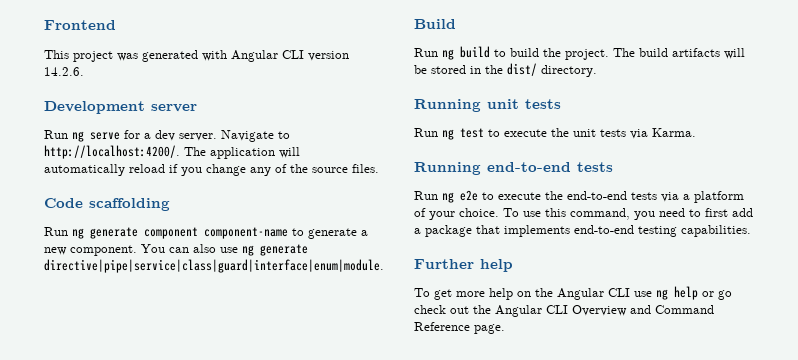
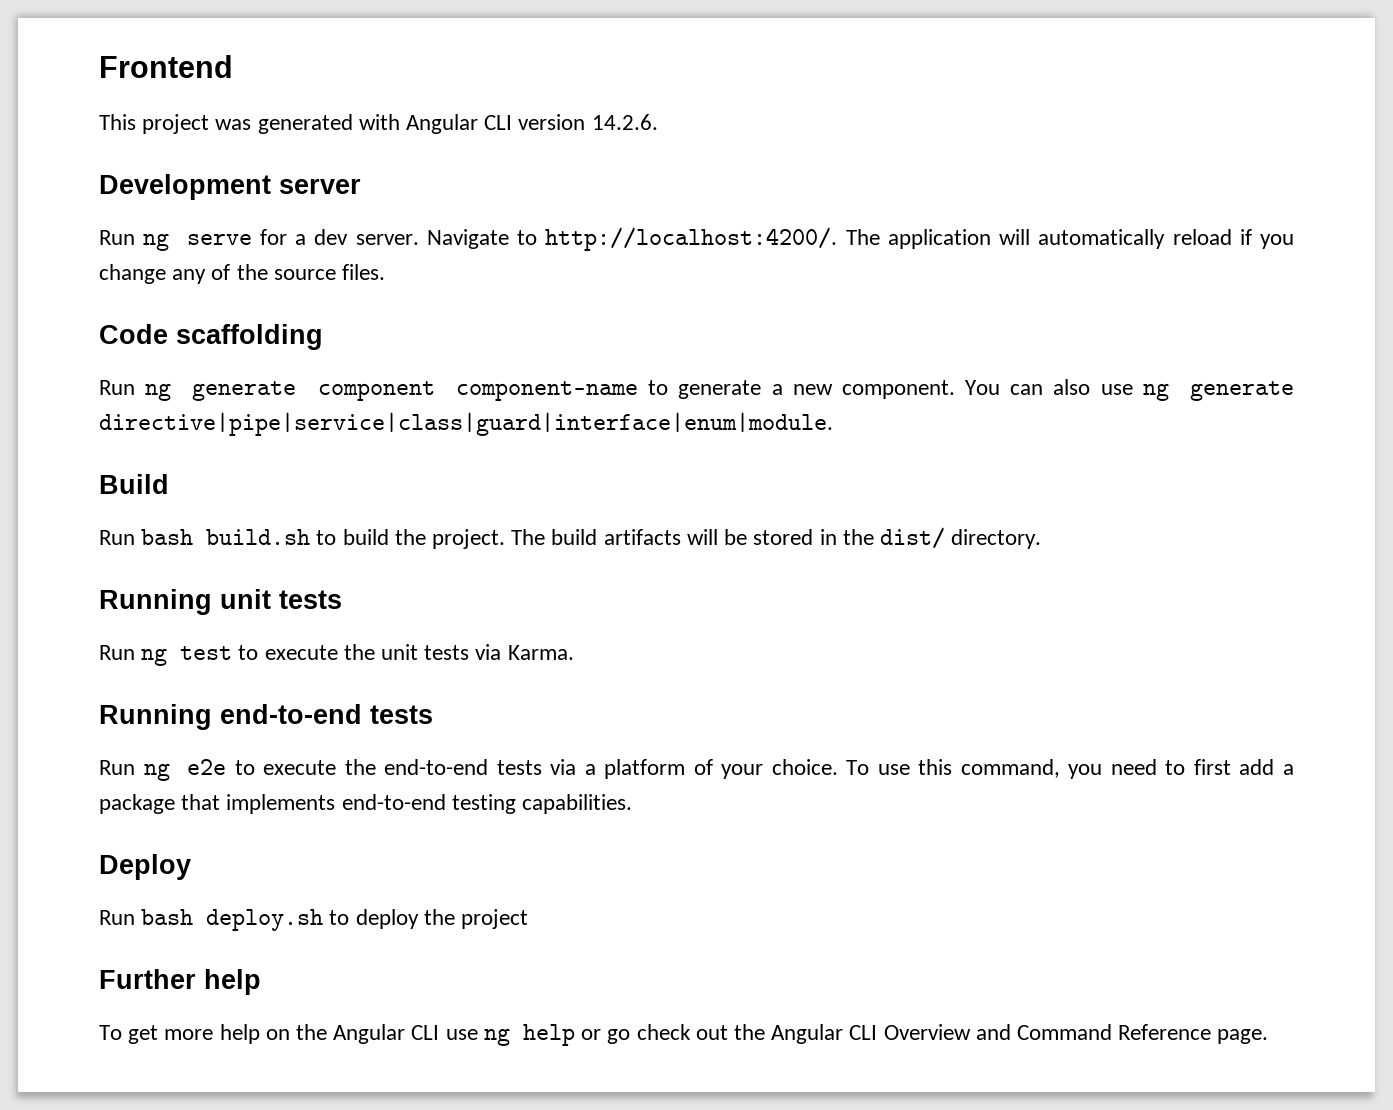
- Run ng build to build the project.
+ Run bash build.sh to build the project.
+ Deploy
+ Run bash deploy.sh to deploy the project

